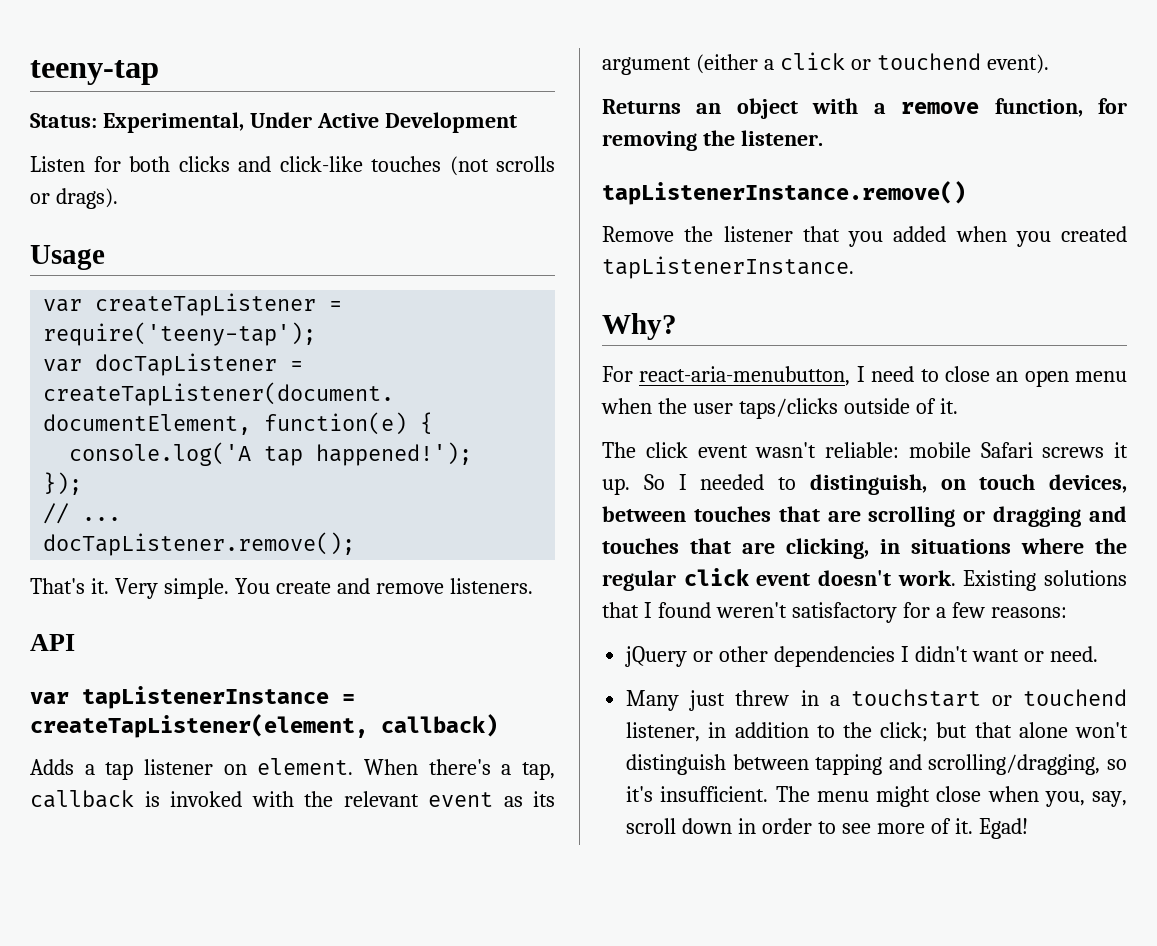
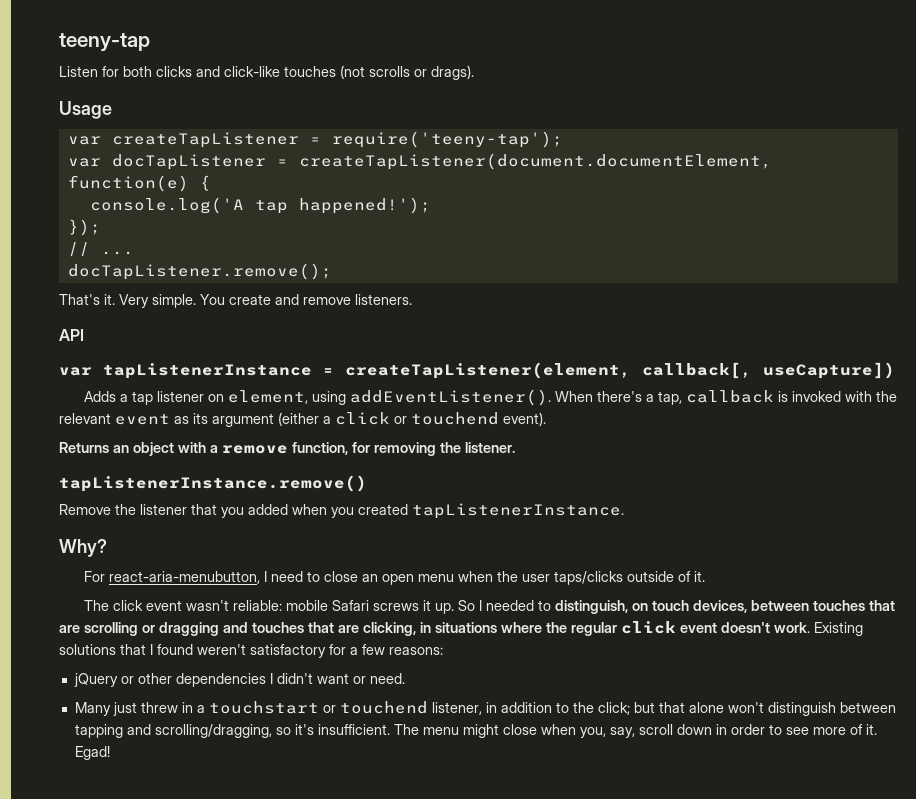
- Status: Experimental, Under Active Development
- var tapListenerInstance = createTapListener(element, callback)
+ var tapListenerInstance = createTapListener(element, callback[, useCapture])
- Adds a tap listener on element.
+ Adds a tap listener on element, using addEventListener().

